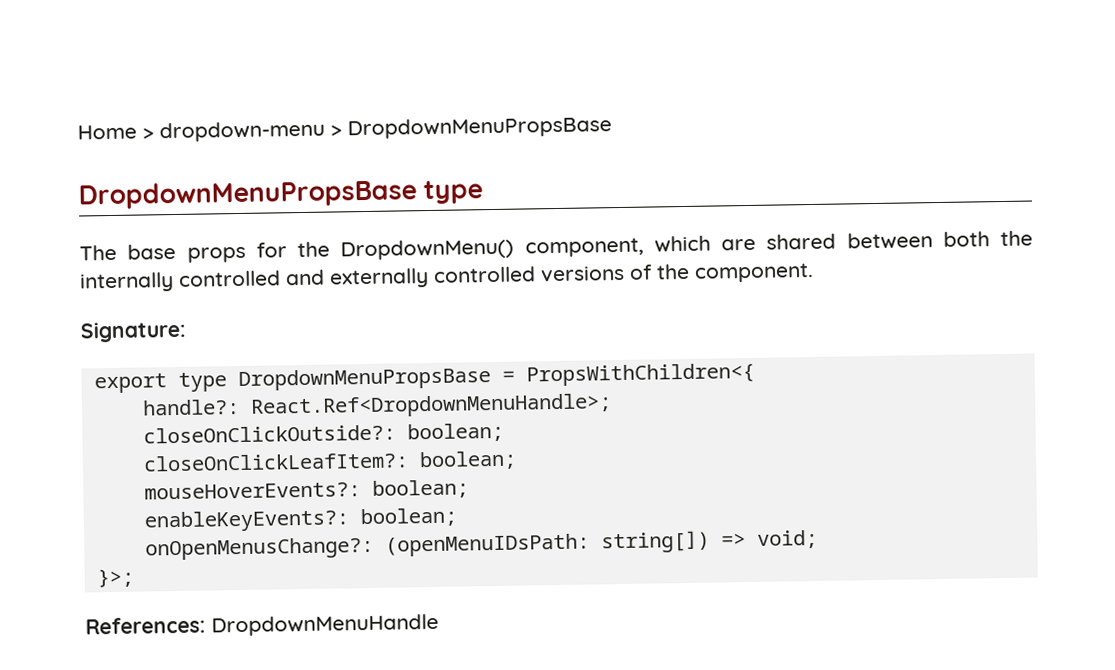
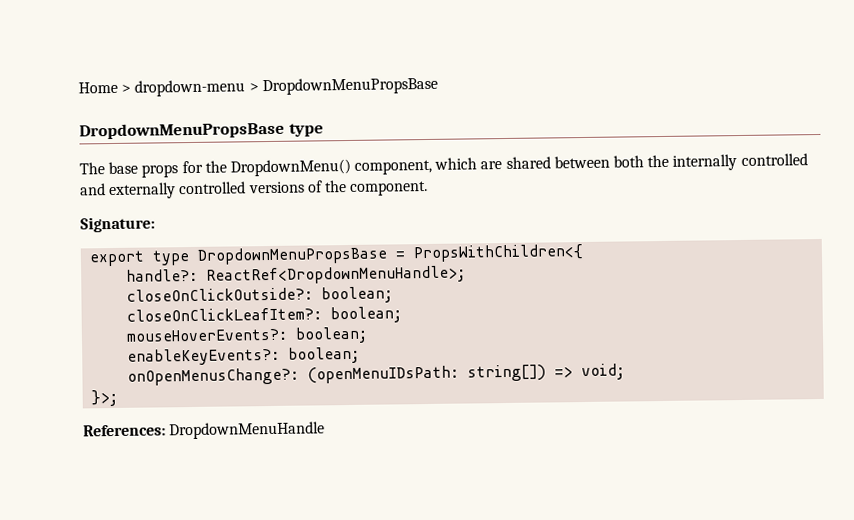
- handle?: React.Ref<DropdownMenuHandle>;
+ handle?: ReactRef<DropdownMenuHandle>;

